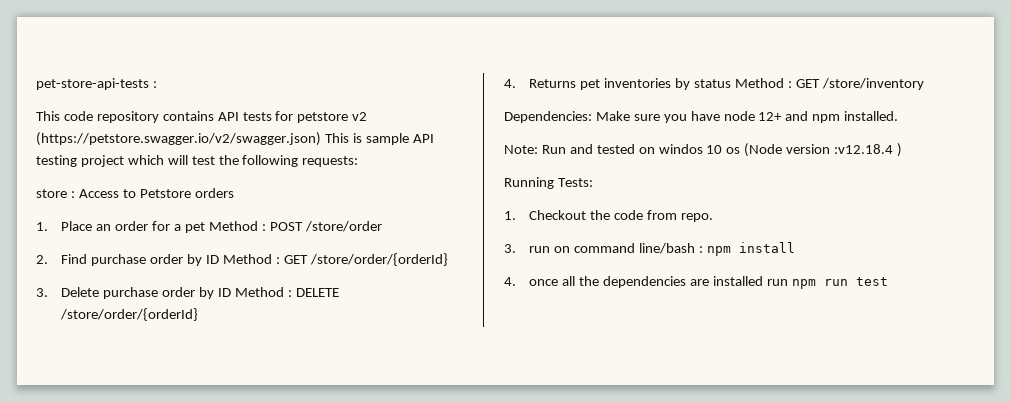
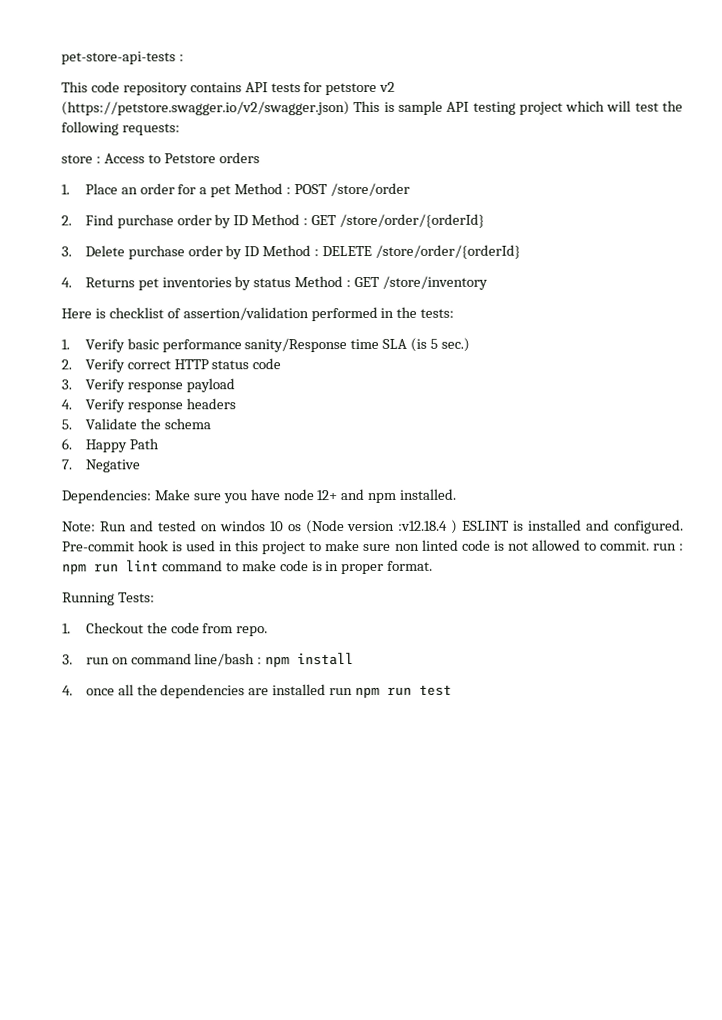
+ Here is checklist of assertion/validation performed in the tests:
+ 1. Verify basic performance sanity/Response time SLA (is 5 sec.)
+ 2. Verify correct HTTP status code
+ 3. Verify response payload
+ 4. Verify response headers
+ 5. Validate the schema
+ 6. Happy Path
+ 7. Negative
- Note: Run and tested on windos 10 os (Node version :v12.18.4 )
+ Note: Run and tested on windos 10 os (Node version :v12.18.4 ) ESLINT is installed and configured. Pre-commit hook is used in this project to make sure non linted code is not allowed to commit. run : npm run lint command to make code is in proper format.

